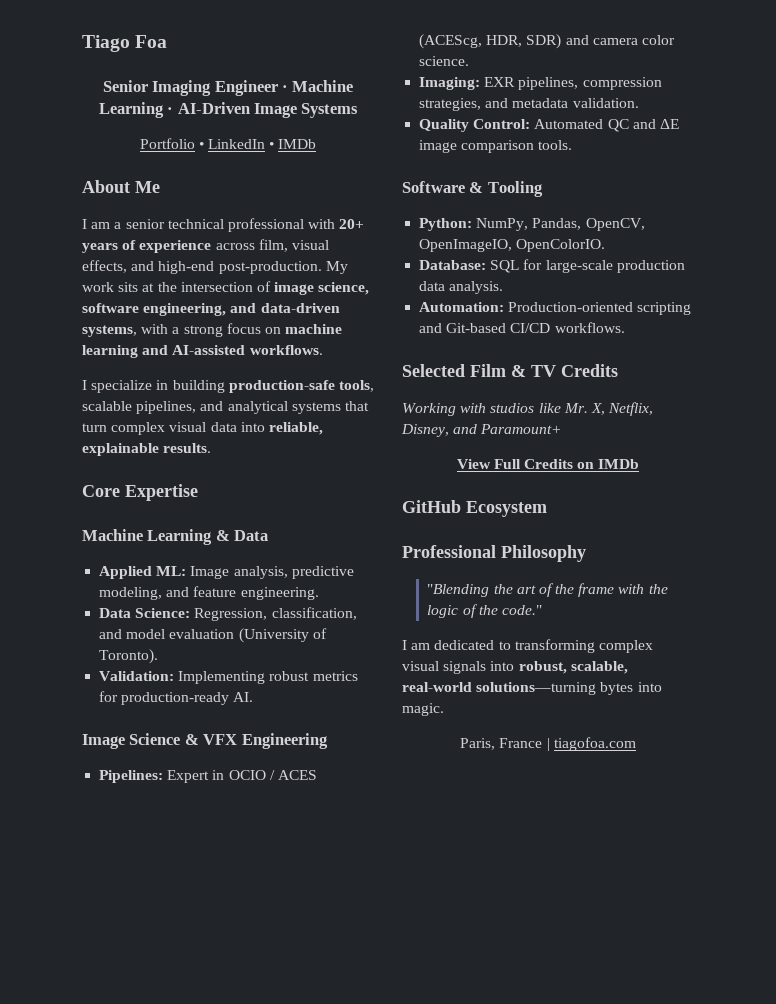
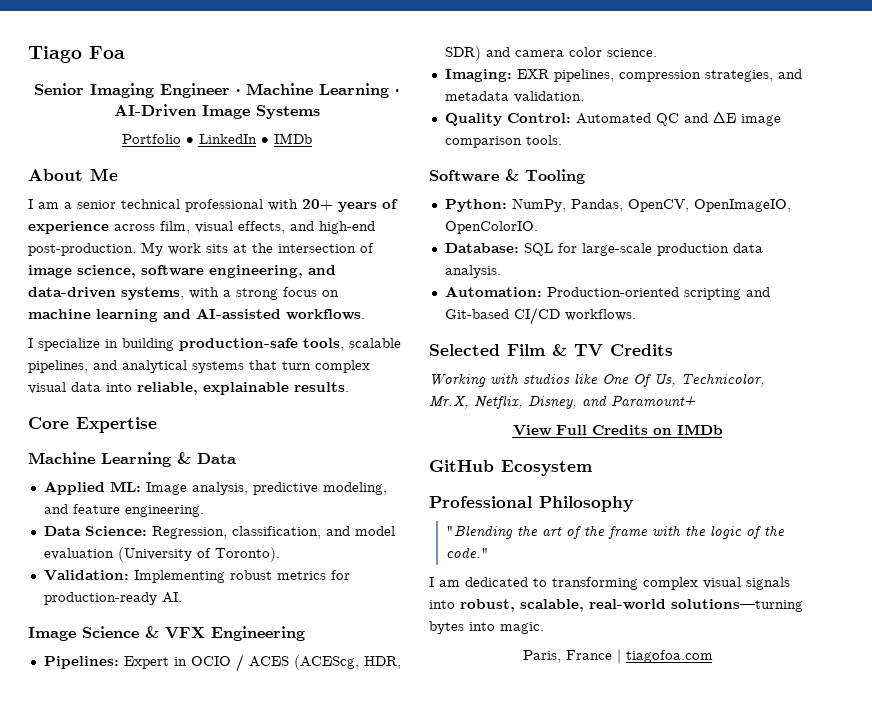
- Working with studios like Mr. X, Netflix, Disney, and Paramount+
+ Working with studios like One Of Us, Technicolor, Mr.X, Netflix, Disney, and Paramount+

